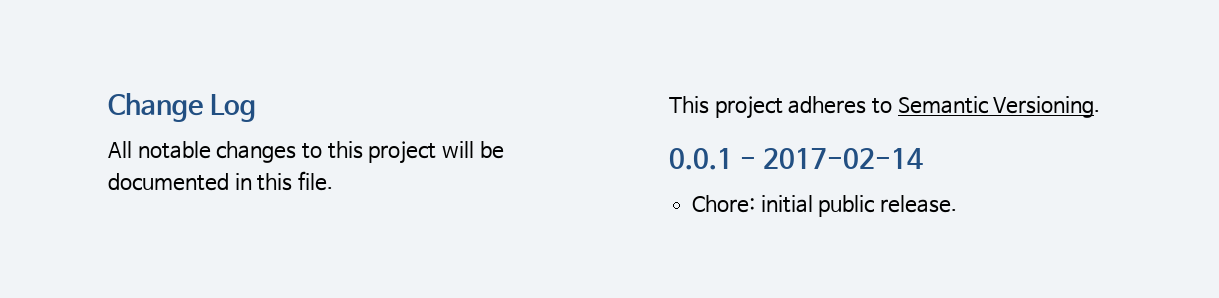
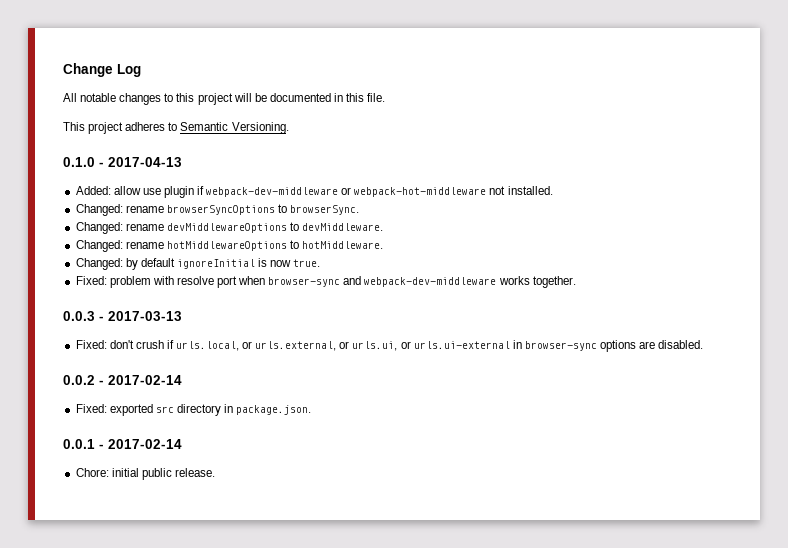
+ 0.1.0 - 2017-04-13
+ Added: allow use plugin if webpack-dev-middleware or webpack-hot-middleware not installed.
+ Changed: rename browserSyncOptions to browserSync.
+ Changed: rename devMiddlewareOptions to devMiddleware.
+ Changed: rename hotMiddlewareOptions to hotMiddleware.
+ Changed: by default ignoreInitial is now true.
+ Fixed: problem with resolve port when browser-sync and webpack-dev-middleware works together.
+ 0.0.3 - 2017-03-13
+ Fixed: don't crush if urls.local, or urls.external, or urls.ui, or urls.ui-external in browser-sync options are disabled.
+ 0.0.2 - 2017-02-14
+ Fixed: exported src directory in package.json.

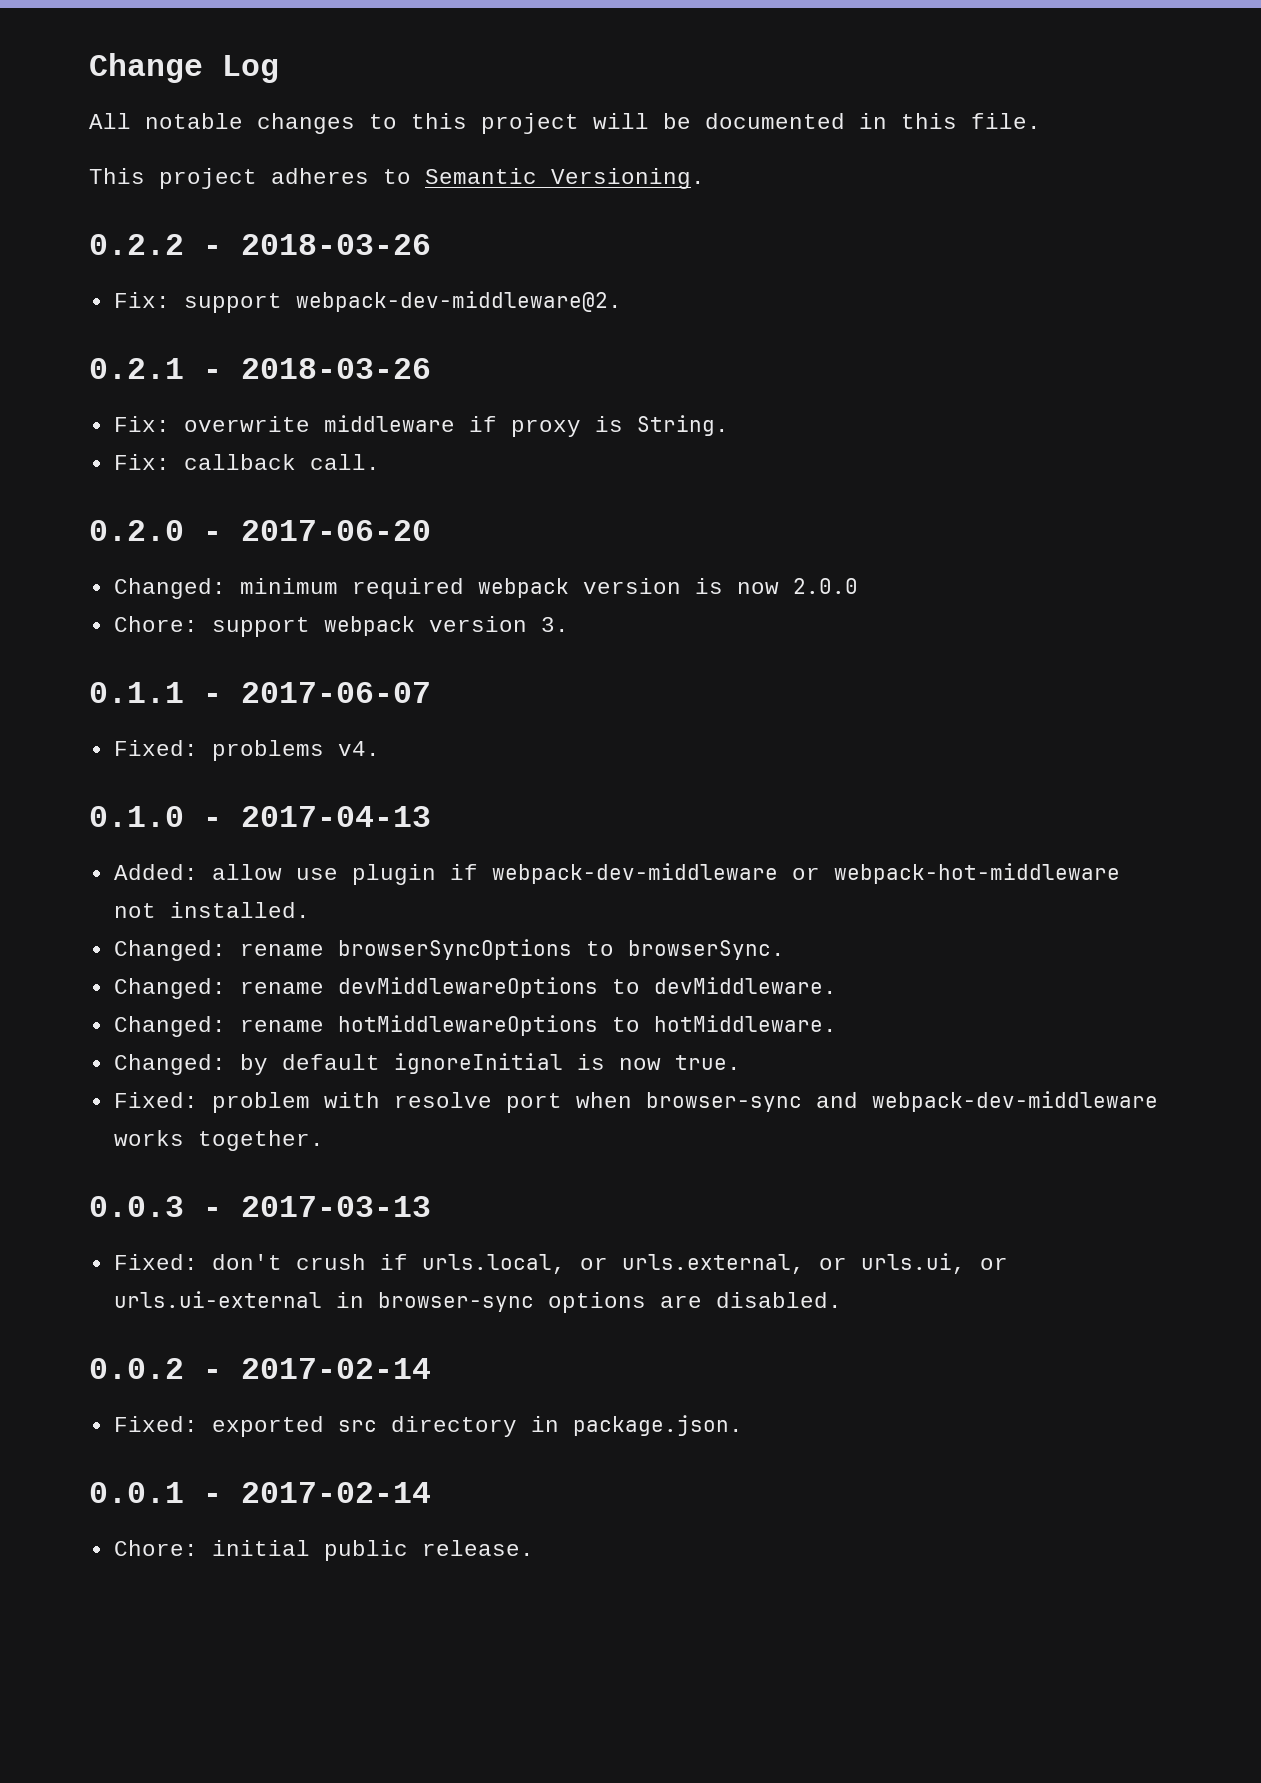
+ 0.2.2 - 2018-03-26
+ Fix: support webpack-dev-middleware@2.
+ 0.2.1 - 2018-03-26
+ Fix: overwrite middleware if proxy is String.
+ Fix: callback call.
+ 0.2.0 - 2017-06-20
+ Changed: minimum required webpack version is now 2.0.0
+ Chore: support webpack version 3.
+ 0.1.1 - 2017-06-07
+ Fixed: problems v4.

